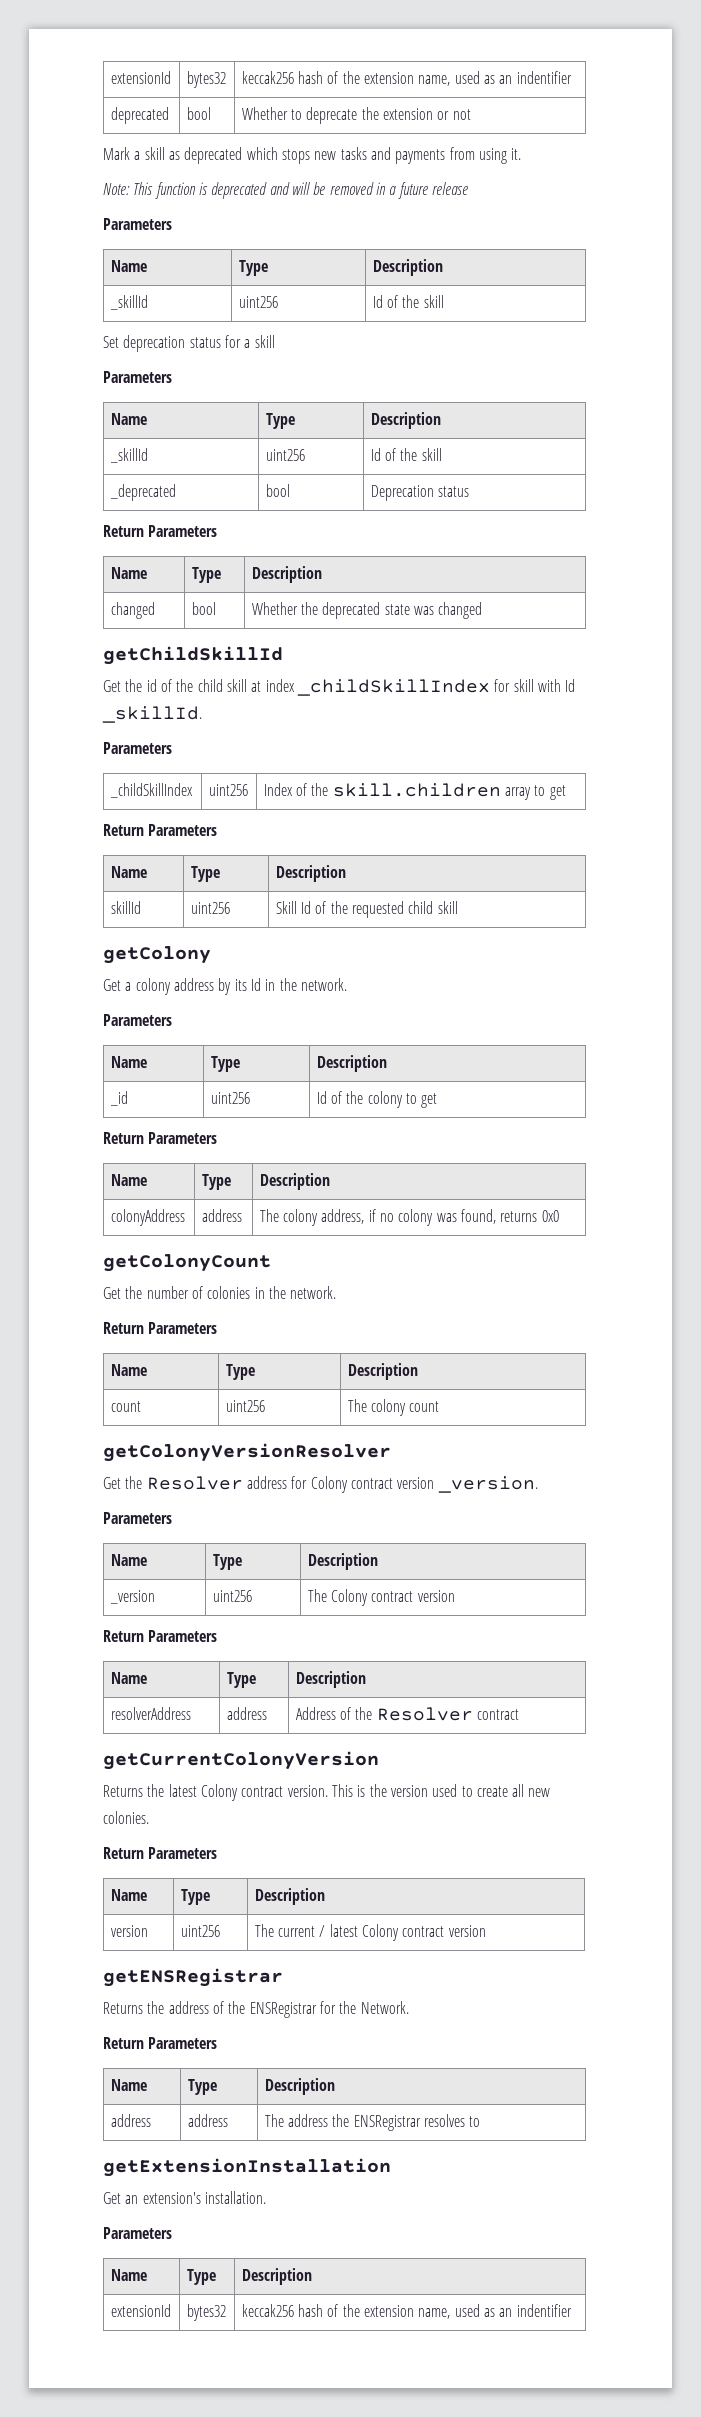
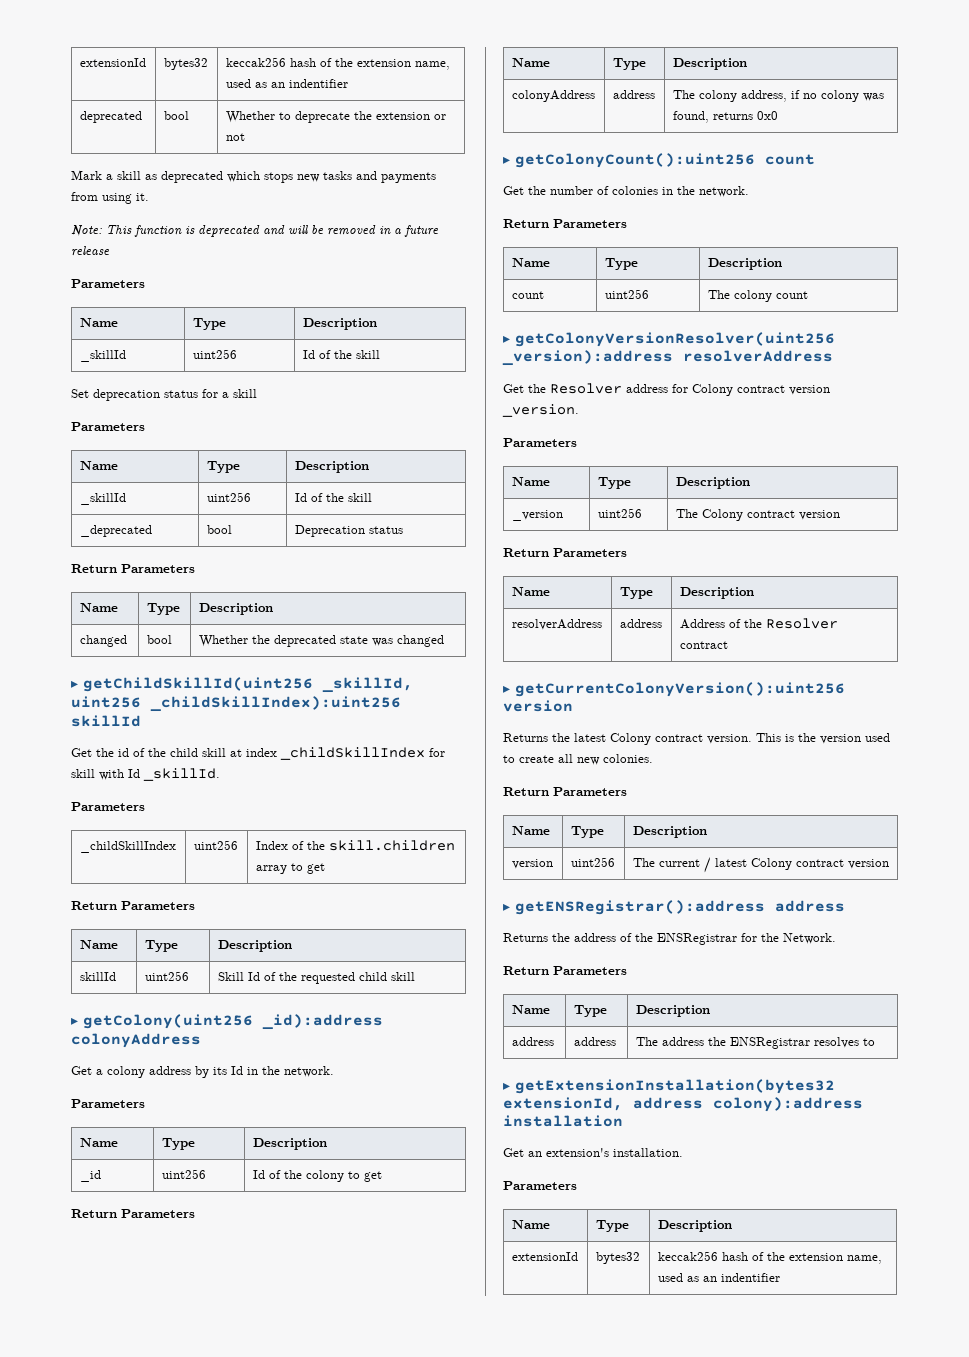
- getChildSkillId
+ ▸ getChildSkillId(uint256 _skillId, uint256 _childSkillIndex):uint256 skillId
- getColony
+ ▸ getColony(uint256 _id):address colonyAddress
- getColonyCount
+ ▸ getColonyCount():uint256 count
- getColonyVersionResolver
+ ▸ getColonyVersionResolver(uint256 _version):address resolverAddress
- getCurrentColonyVersion
+ ▸ getCurrentColonyVersion():uint256 version
- getENSRegistrar
+ ▸ getENSRegistrar():address address
- getExtensionInstallation
+ ▸ getExtensionInstallation(bytes32 extensionId, address colony):address installation

